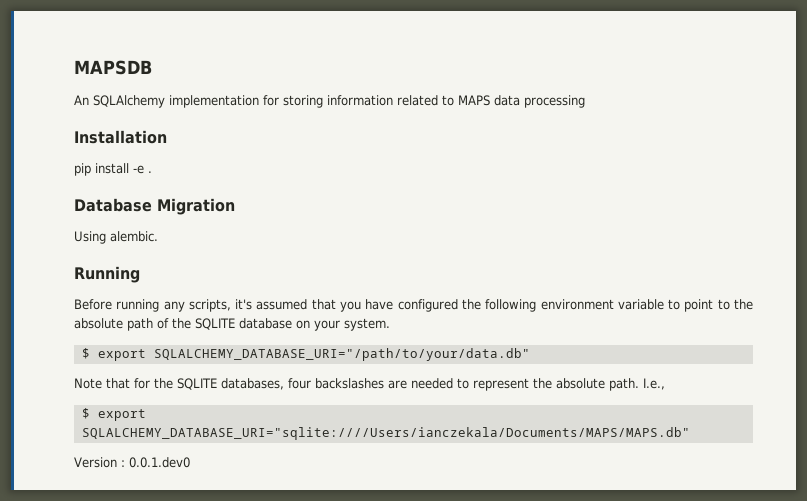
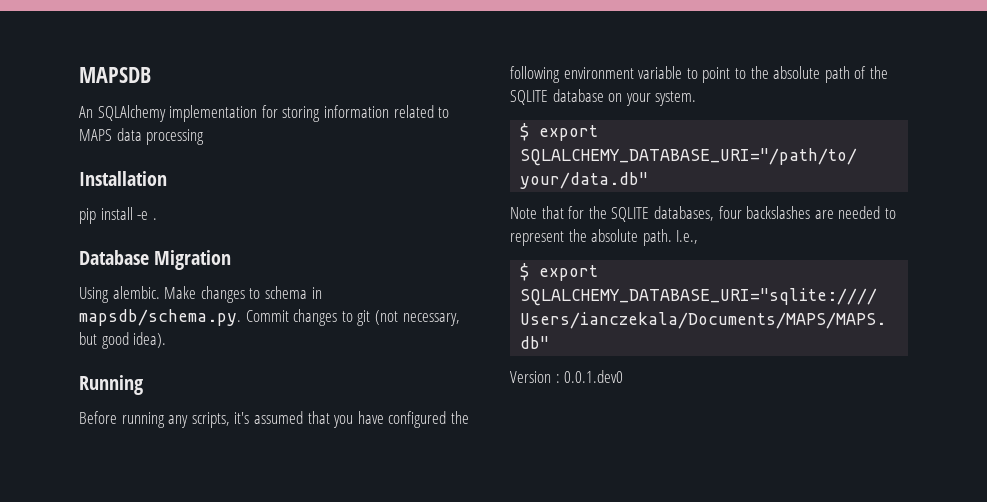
+ Make changes to schema in mapsdb/schema.py. Commit changes to git (not necessary, but good idea).

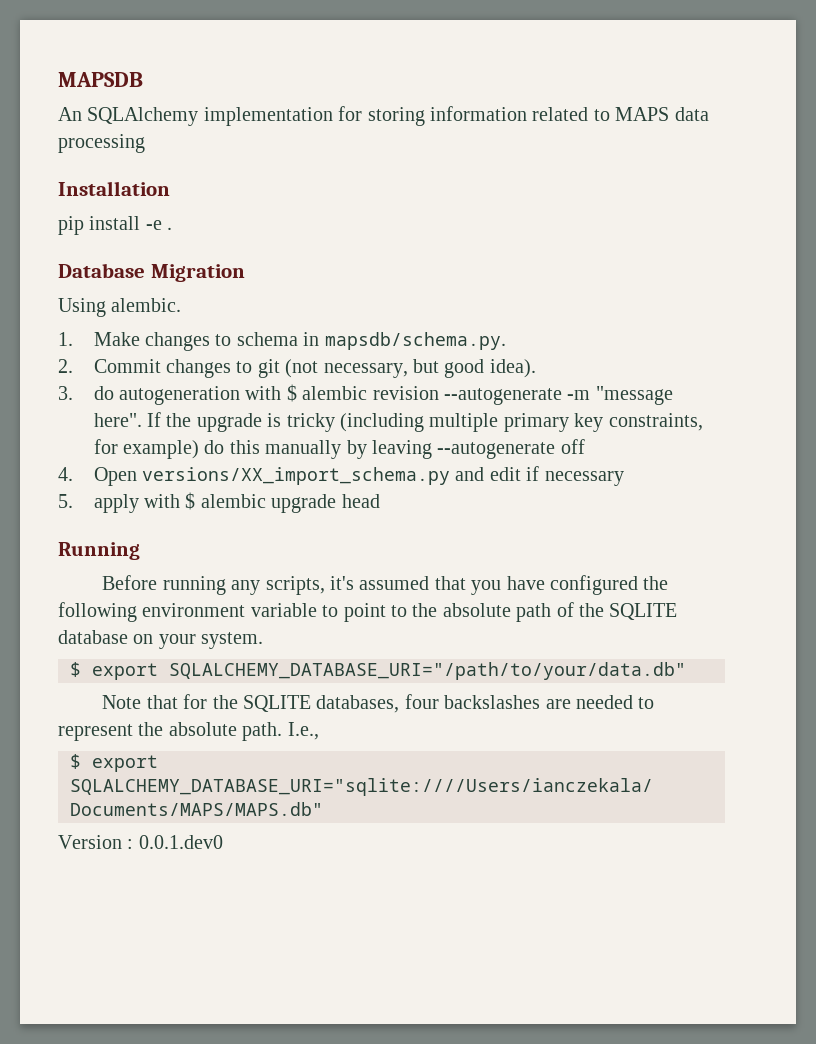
- Using alembic. Make changes to schema in mapsdb/schema.py. Commit changes to git (not necessary, but good idea).
+ Using alembic.
+ 1. Make changes to schema in mapsdb/schema.py.
+ 2. Commit changes to git (not necessary, but good idea).
+ 3. do autogeneration with $ alembic revision --autogenerate -m "message here". If the upgrade is tricky (including multiple primary key constraints, for example) do this manually by leaving --autogenerate off
+ 4. Open versions/XX_import_schema.py and edit if necessary
+ 5. apply with $ alembic upgrade head

